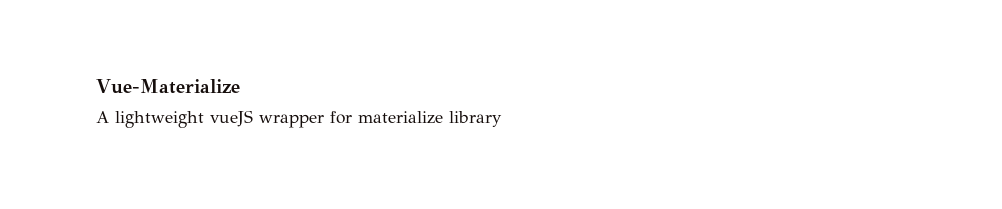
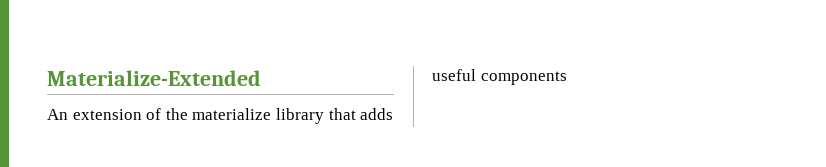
- Vue-Materialize
- A lightweight vueJS wrapper for materialize library
+ Materialize-Extended
+ An extension of the materialize library that adds useful components

